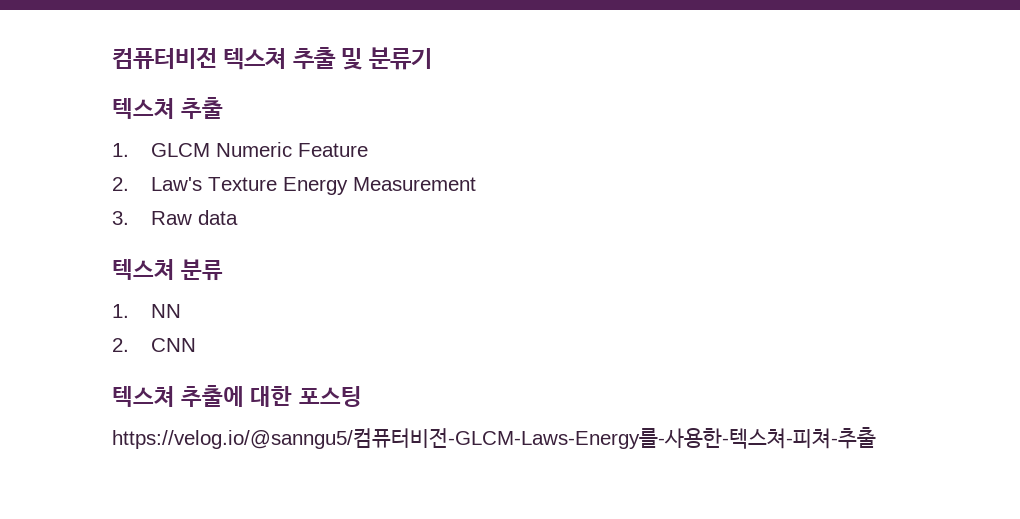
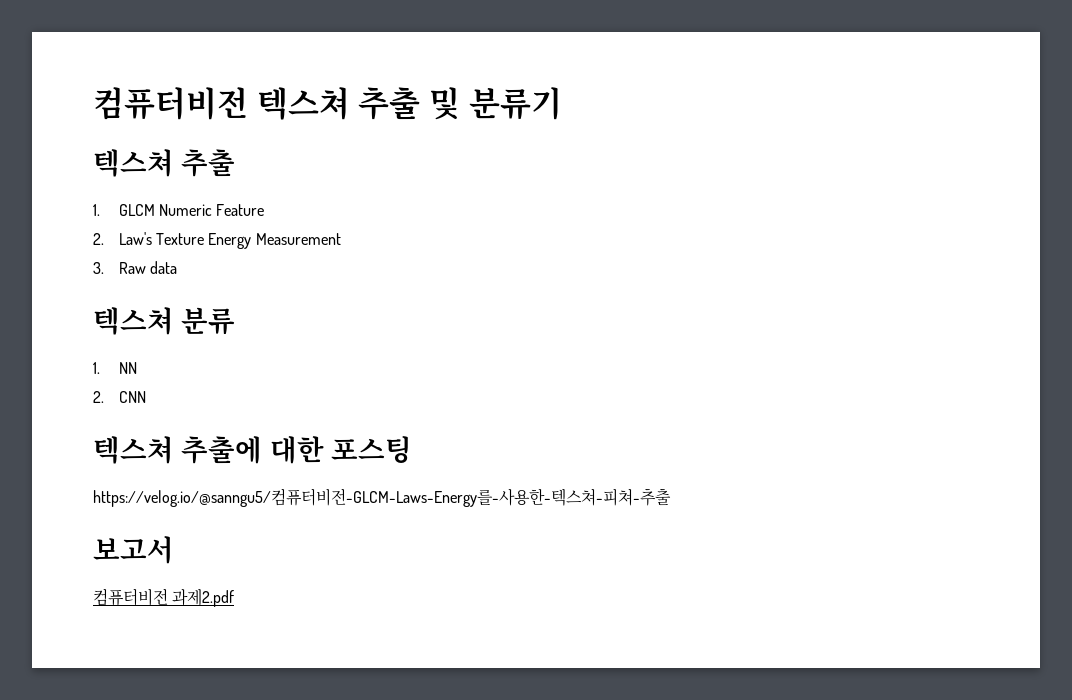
+ 보고서
+ 컴퓨터비전 과제2.pdf

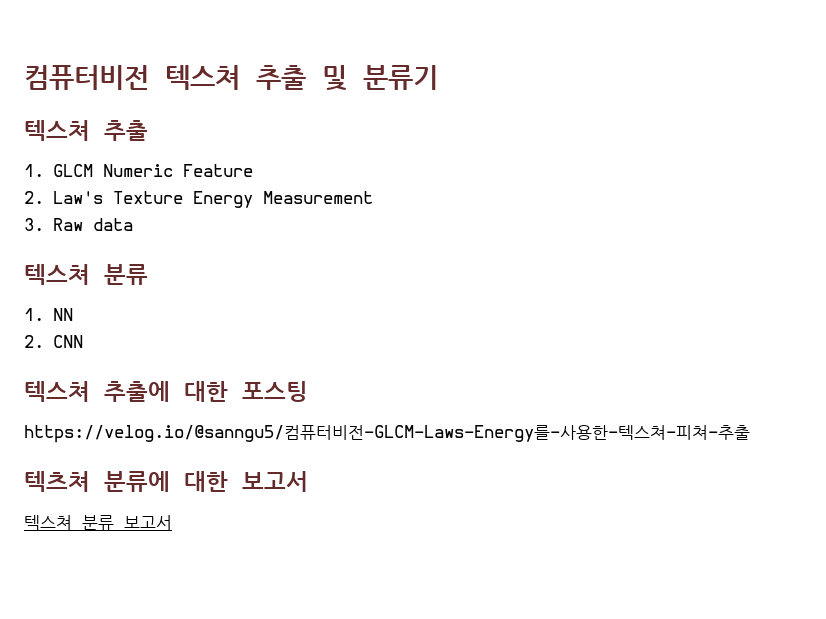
- 보고서
- 컴퓨터비전 과제2.pdf
+ 텍츠쳐 분류에 대한 보고서
+ 텍스쳐 분류 보고서

